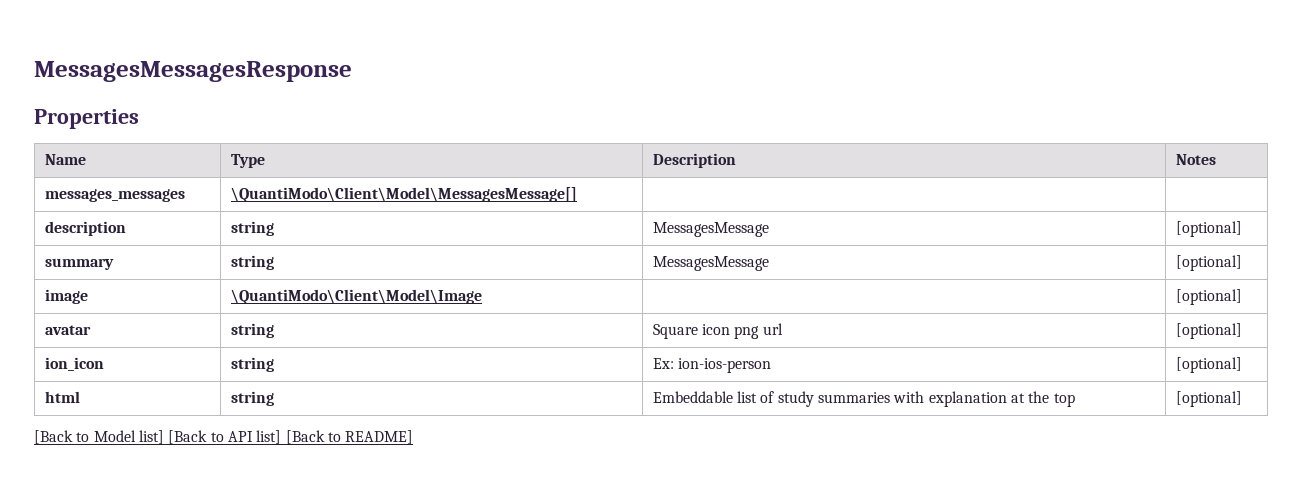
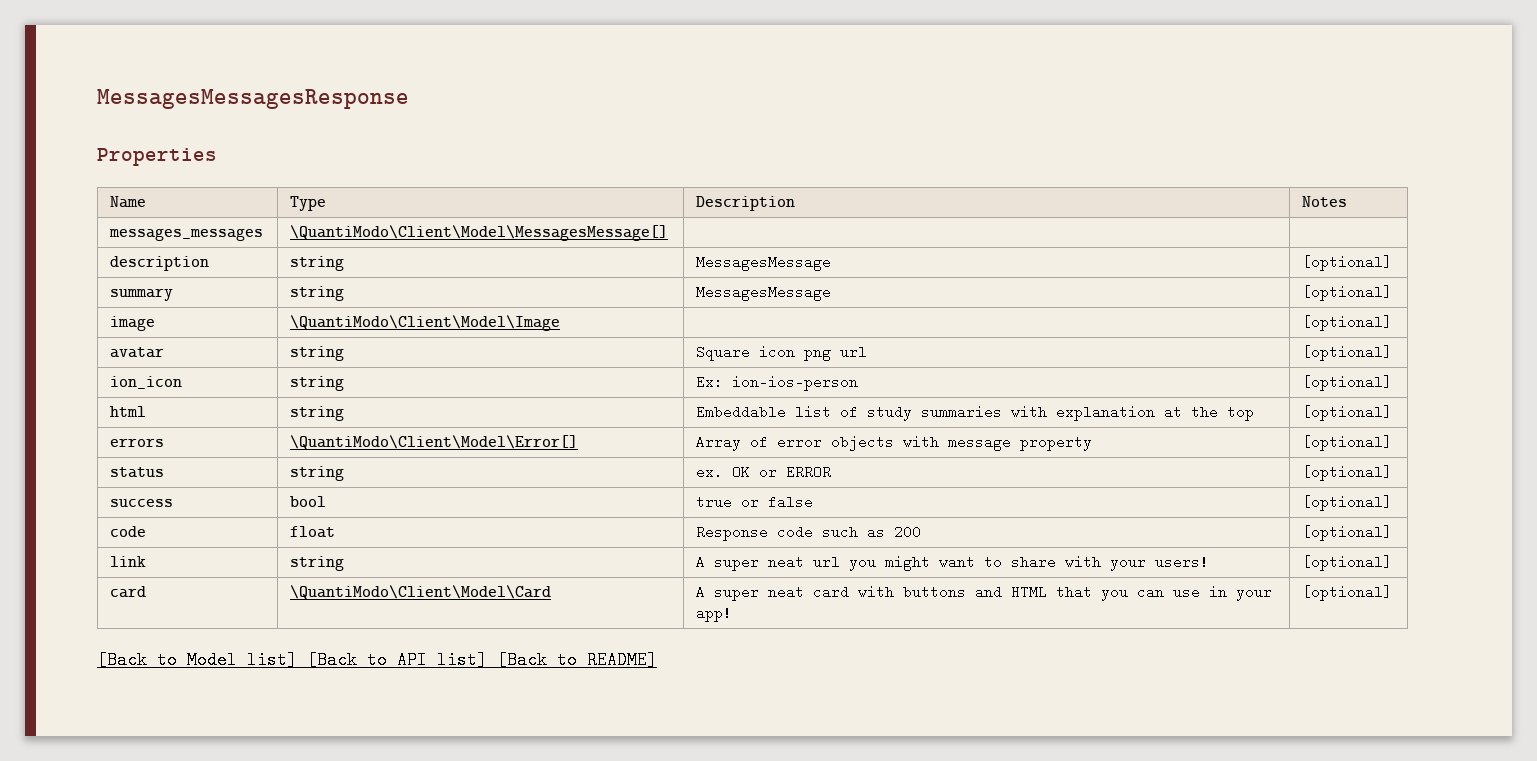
+ errors | \QuantiModo\Client\Model\Error[] | Array of error objects with message property | [optional]
+ status | string | ex. OK or ERROR | [optional]
+ success | bool | true or false | [optional]
+ code | float | Response code such as 200 | [optional]
+ link | string | A super neat url you might want to share with your users! | [optional]
+ card | \QuantiModo\Client\Model\Card | A super neat card with buttons and HTML that you can use in your app! | [optional]

